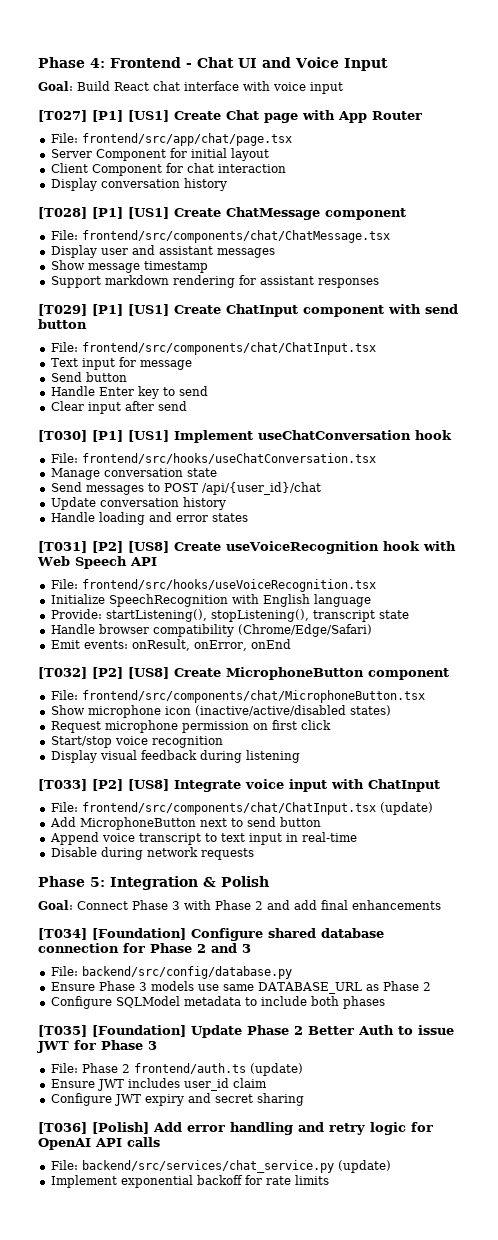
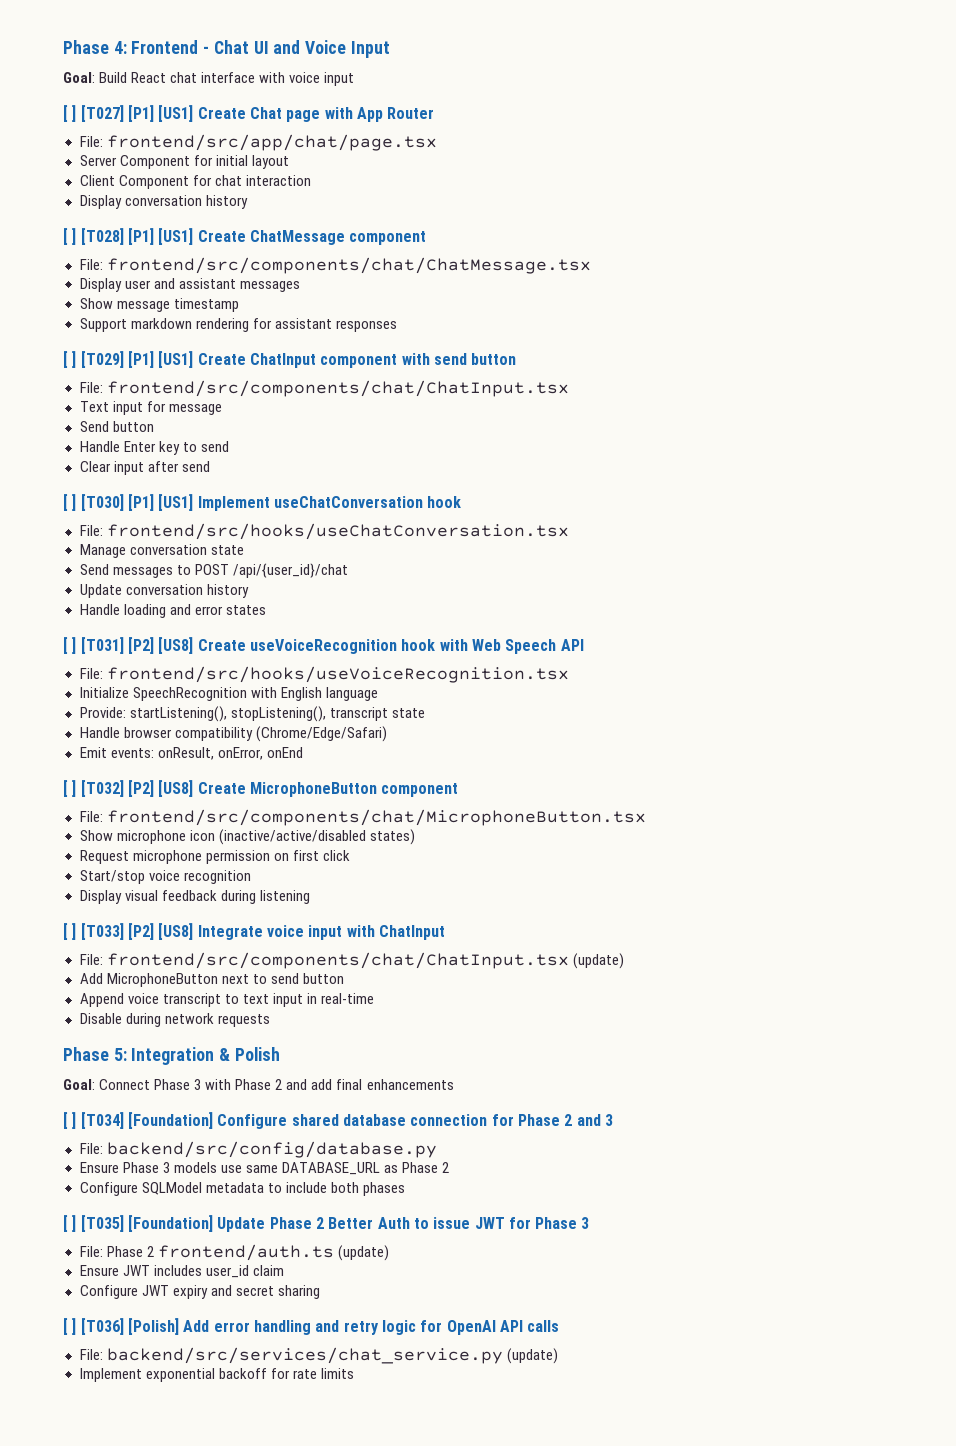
- [T027] [P1] [US1] Create Chat page with App Router
+ [ ] [T027] [P1] [US1] Create Chat page with App Router
- [T028] [P1] [US1] Create ChatMessage component
+ [ ] [T028] [P1] [US1] Create ChatMessage component
- [T029] [P1] [US1] Create ChatInput component with send button
+ [ ] [T029] [P1] [US1] Create ChatInput component with send button
- [T030] [P1] [US1] Implement useChatConversation hook
+ [ ] [T030] [P1] [US1] Implement useChatConversation hook
- [T031] [P2] [US8] Create useVoiceRecognition hook with Web Speech API
+ [ ] [T031] [P2] [US8] Create useVoiceRecognition hook with Web Speech API
- [T032] [P2] [US8] Create MicrophoneButton component
+ [ ] [T032] [P2] [US8] Create MicrophoneButton component
- [T033] [P2] [US8] Integrate voice input with ChatInput
+ [ ] [T033] [P2] [US8] Integrate voice input with ChatInput
- [T034] [Foundation] Configure shared database connection for Phase 2 and 3
+ [ ] [T034] [Foundation] Configure shared database connection for Phase 2 and 3
- [T035] [Foundation] Update Phase 2 Better Auth to issue JWT for Phase 3
+ [ ] [T035] [Foundation] Update Phase 2 Better Auth to issue JWT for Phase 3
- [T036] [Polish] Add error handling and retry logic for OpenAI API calls
+ [ ] [T036] [Polish] Add error handling and retry logic for OpenAI API calls

